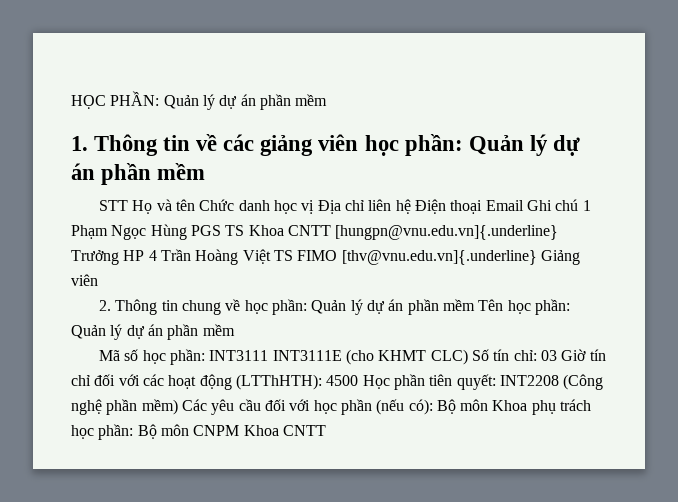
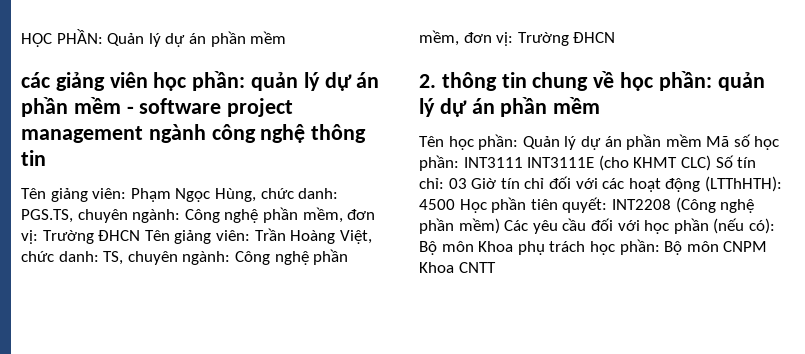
- 1. Thông tin về các giảng viên học phần: Quản lý dự án phần mềm
- STT Họ và tên Chức danh học vị Địa chỉ liên hệ Điện thoại Email Ghi chú 1 Phạm Ngọc Hùng PGS TS Khoa CNTT [hungpn@vnu.edu.vn]{.underline} Trưởng HP 4 Trần Hoàng Việt TS FIMO [thv@vnu.edu.vn]{.underline} Giảng viên
- 2. Thông tin chung về học phần: Quản lý dự án phần mềm Tên học phần: Quản lý dự án phần mềm
- Mã số học phần:
+ các giảng viên học phần: quản lý dự án phần mềm - software project management ngành công nghệ thông tin
+ Tên giảng viên: Phạm Ngọc Hùng, chức danh: PGS.TS, chuyên ngành: Công nghệ phần mềm, đơn vị: Trường ĐHCN Tên giảng viên: Trần Hoàng Việt, chức danh: TS, chuyên ngành: Công nghệ phần mềm, đơn vị: Trường ĐHCN
+ 2. thông tin chung về học phần: quản lý dự án phần mềm
+ Tên học phần: Quản lý dự án phần mềm Mã số học phần:

